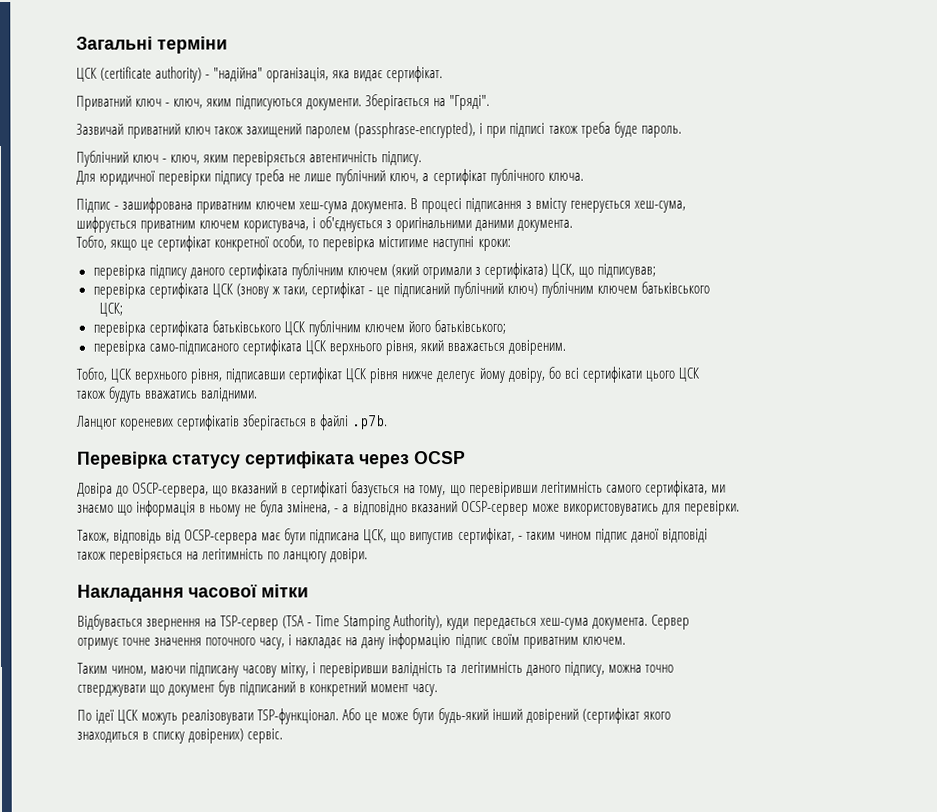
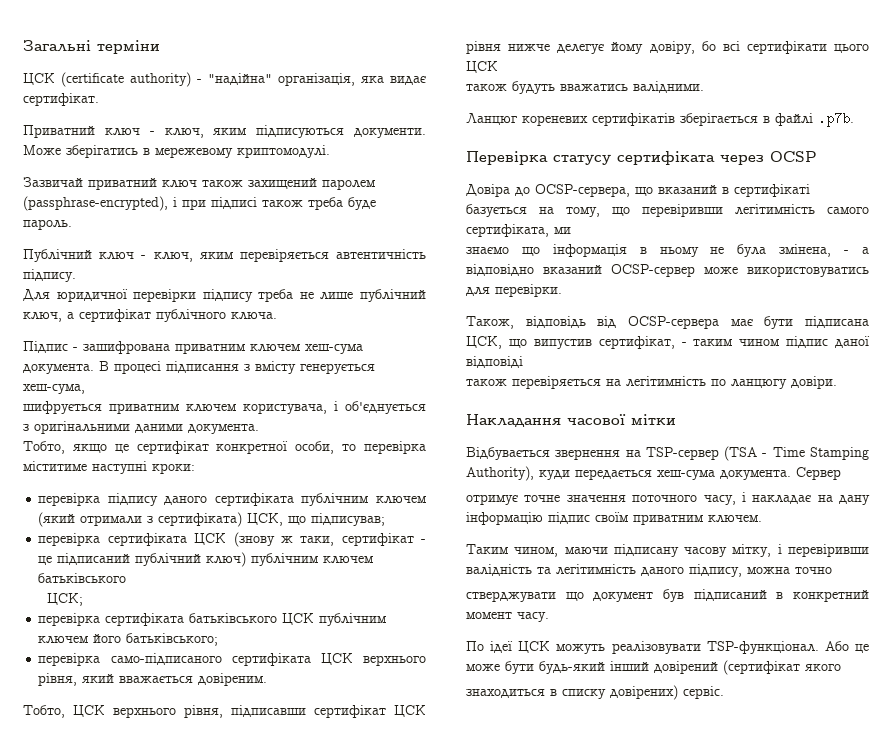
- Зберігається на "Гряді".
+ Може зберігатись в мережевому криптомодулі.
- Довіра до OSCP-сервера, що вказаний в сертифікаті базується на тому, що перевіривши легітимність самого сертифіката, ми
+ Довіра до OCSP-сервера, що вказаний в сертифікаті базується на тому, що перевіривши легітимність самого сертифіката, ми

